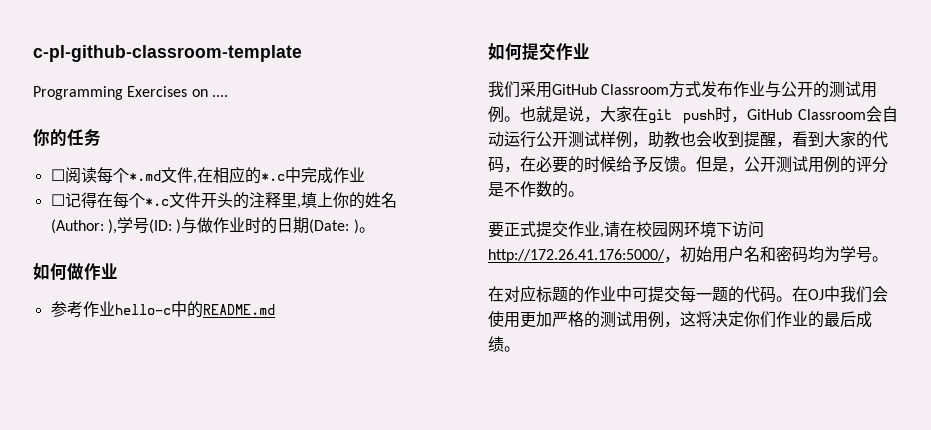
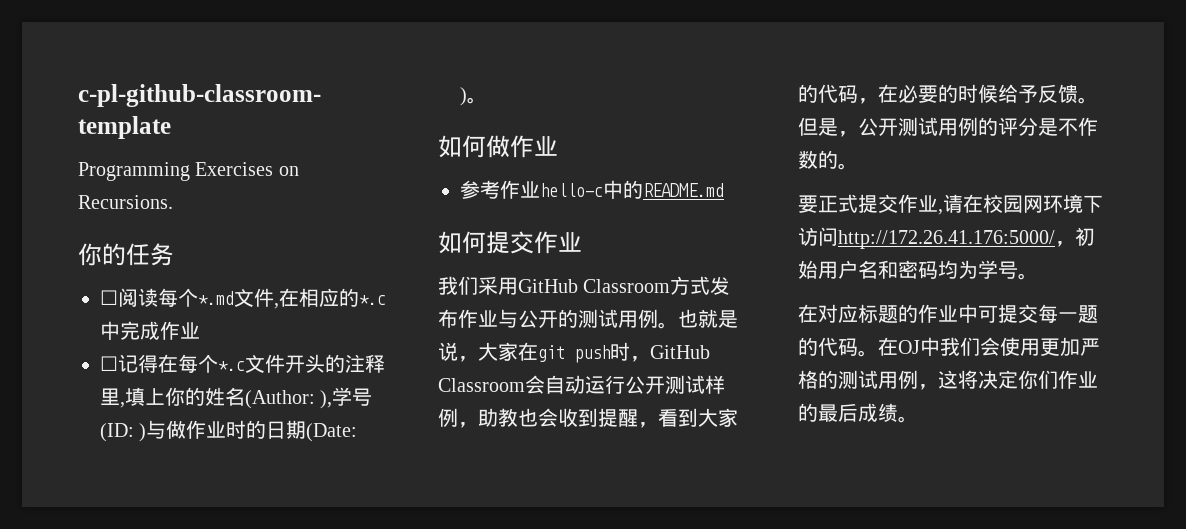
- Programming Exercises on ....
+ Programming Exercises on Recursions.

